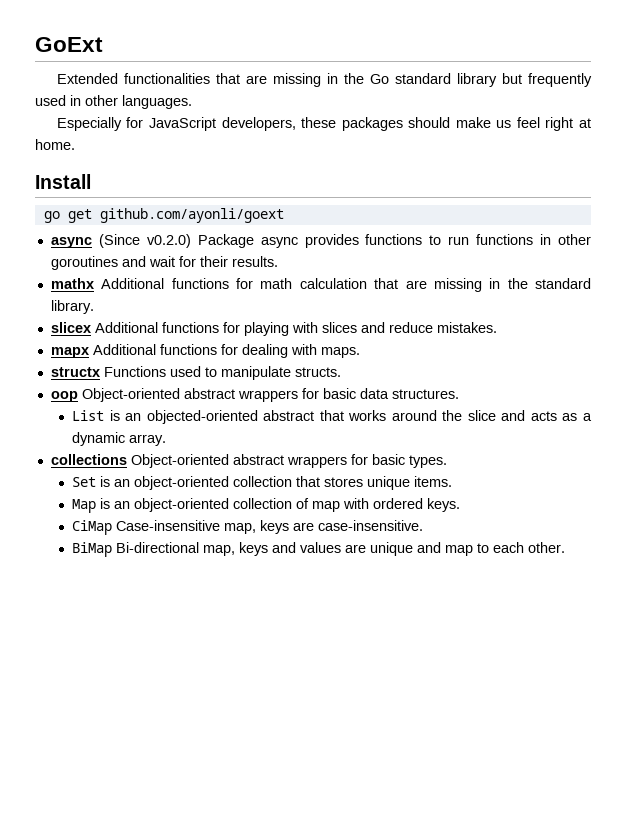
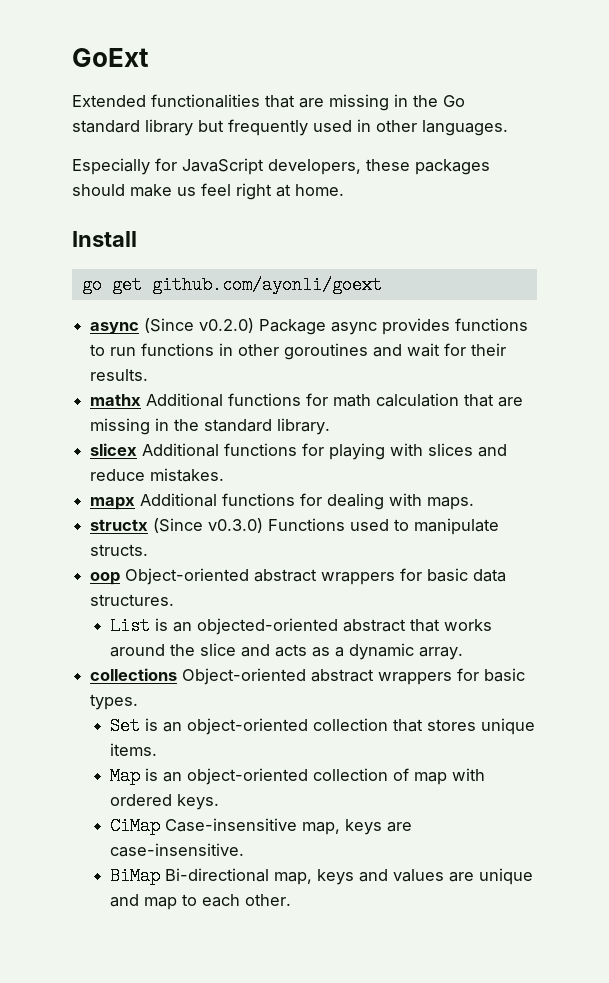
- structx Functions used to manipulate structs.
+ structx (Since v0.3.0) Functions used to manipulate structs.

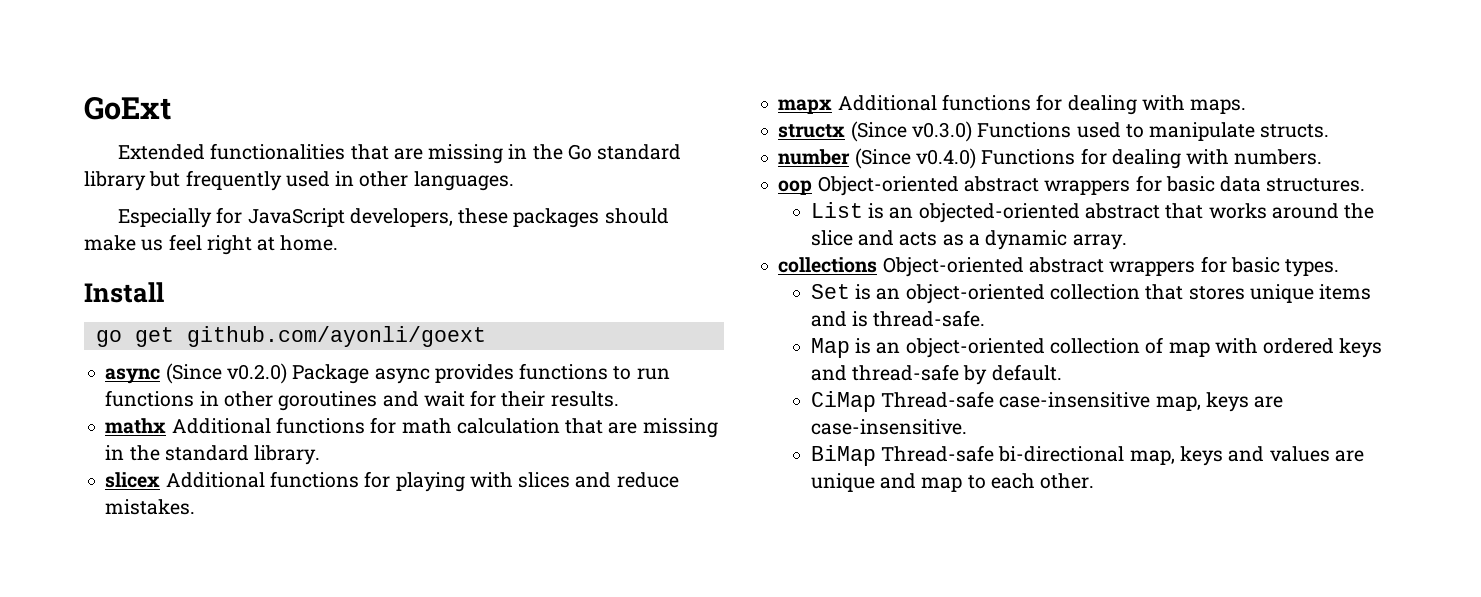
+ number (Since v0.4.0) Functions for dealing with numbers.
- Set is an object-oriented collection that stores unique items.
+ Set is an object-oriented collection that stores unique items and is thread-safe.
- Map is an object-oriented collection of map with ordered keys.
+ Map is an object-oriented collection of map with ordered keys and thread-safe by default.
- CiMap Case-insensitive map, keys are case-insensitive.
+ CiMap Thread-safe case-insensitive map, keys are case-insensitive.
- BiMap Bi-directional map, keys and values are unique and map to each other.
+ BiMap Thread-safe bi-directional map, keys and values are unique and map to each other.

